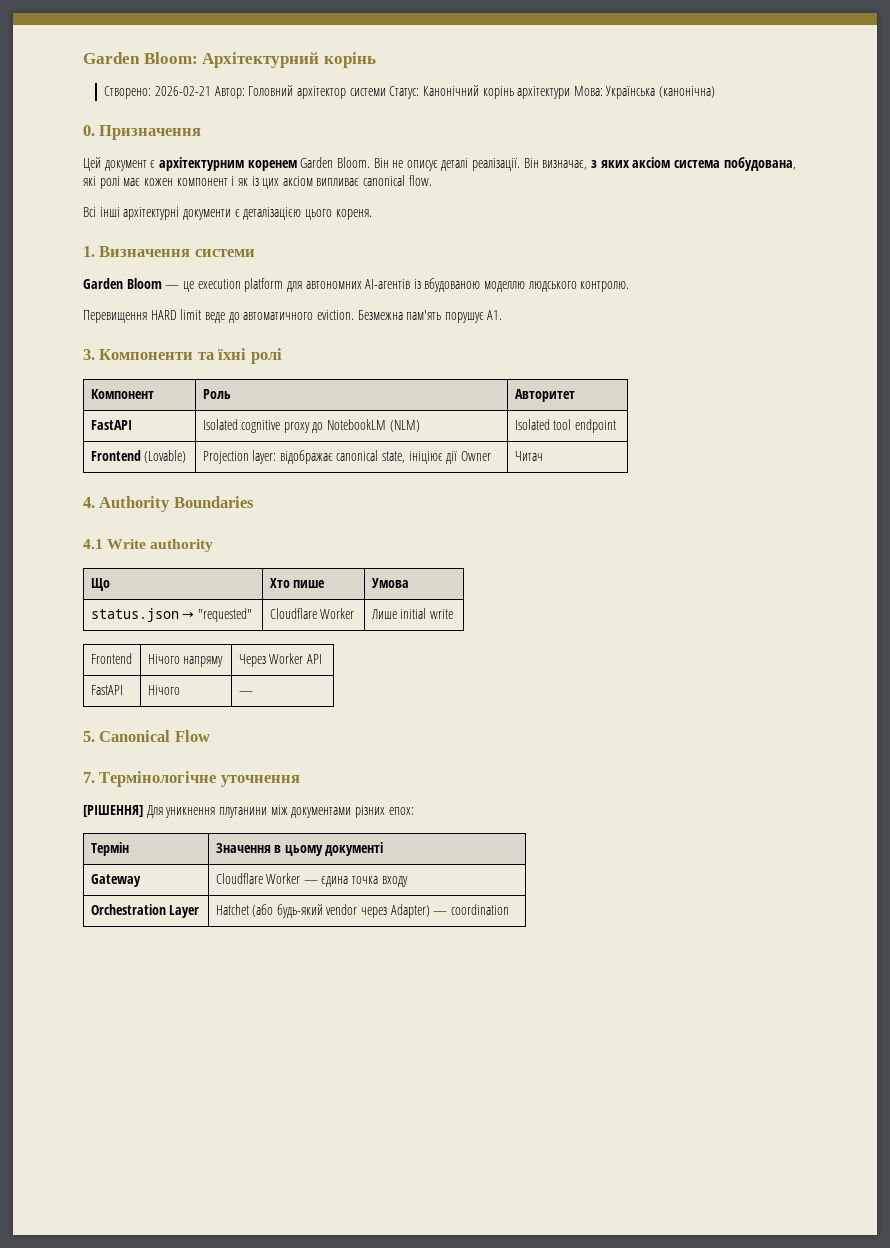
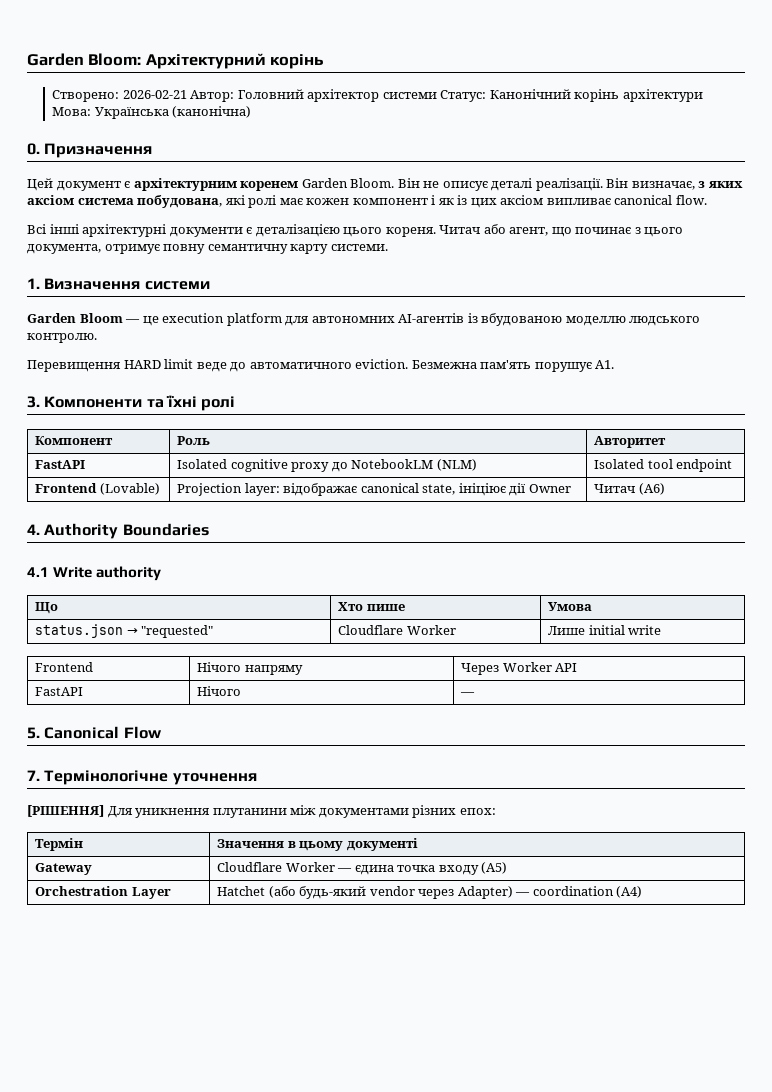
+ Читач або агент, що починає з цього документа, отримує повну семантичну карту системи.
- Frontend (Lovable) | Projection layer: відображає canonical state, ініціює дії Owner | Читач
+ Frontend (Lovable) | Projection layer: відображає canonical state, ініціює дії Owner | Читач (A6)
- Gateway | Cloudflare Worker — єдина точка входу
+ Gateway | Cloudflare Worker — єдина точка входу (A5)
- Orchestration Layer | Hatchet (або будь-який vendor через Adapter) — coordination
+ Orchestration Layer | Hatchet (або будь-який vendor через Adapter) — coordination (A4)

